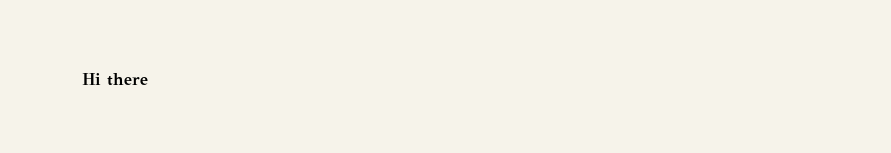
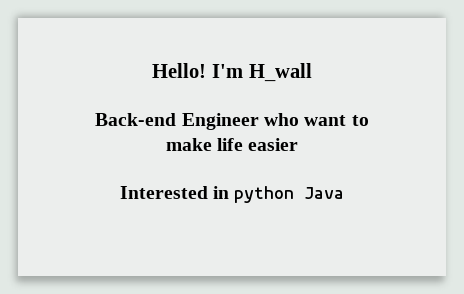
- Hi there
+ Hello! I'm H_wall
+ Back-end Engineer who want to make life easier
+ Interested in python Java

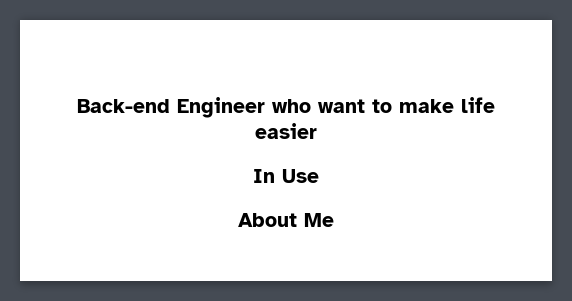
- Hello! I'm H_wall
- Interested in python Java
+ In Use
+ About Me

